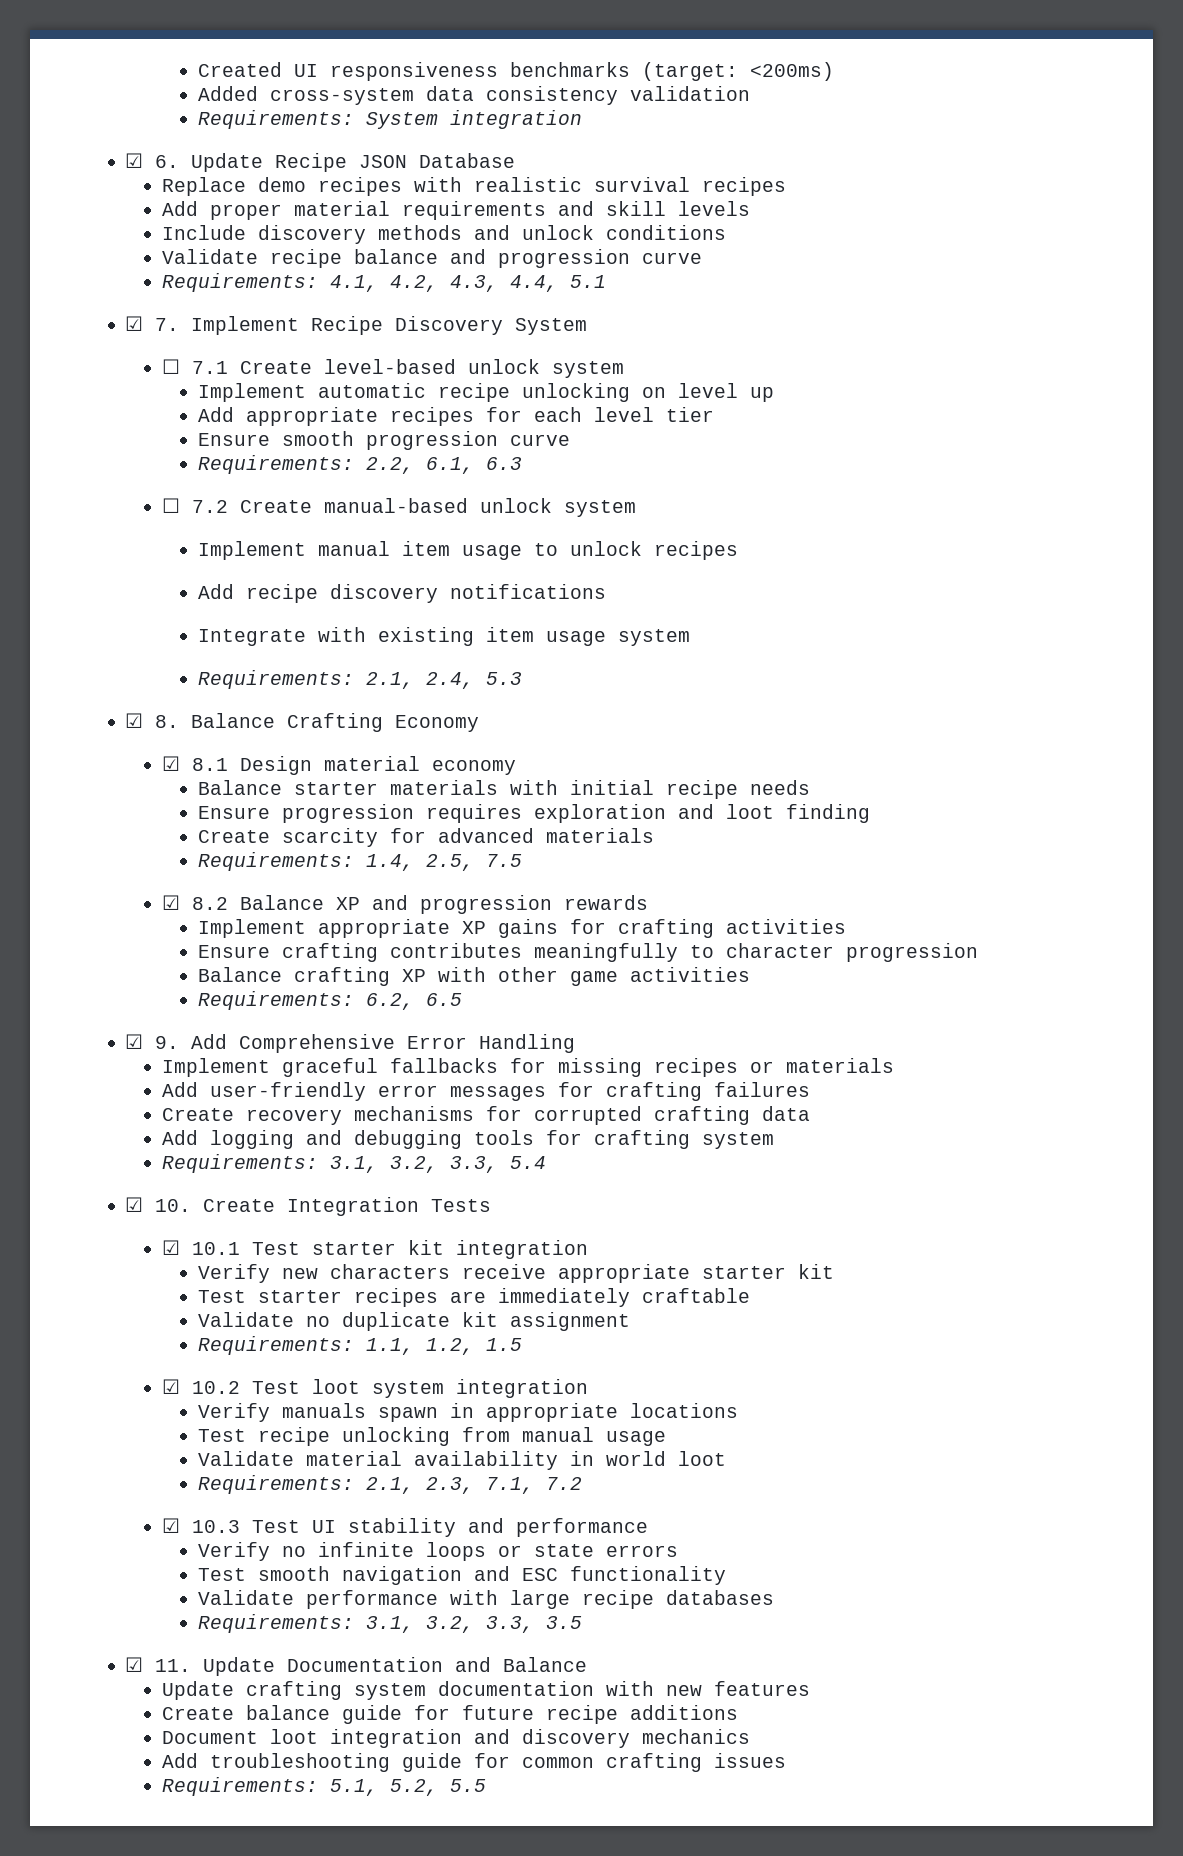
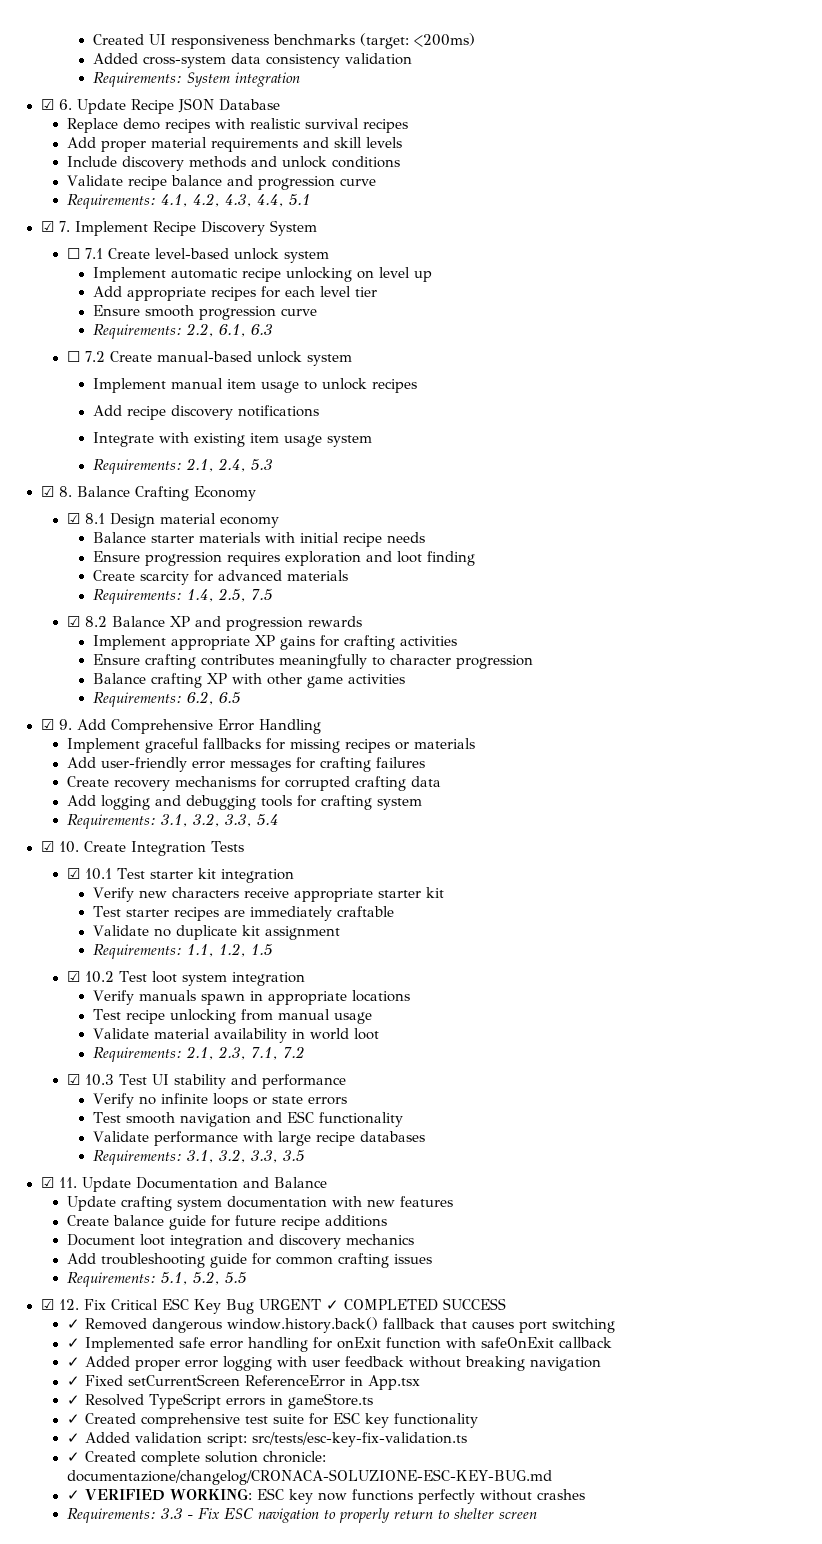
+ ☑ 12. Fix Critical ESC Key Bug URGENT ✓ COMPLETED SUCCESS
+ ✓ Removed dangerous window.history.back() fallback that causes port switching
+ ✓ Implemented safe error handling for onExit function with safeOnExit callback
+ ✓ Added proper error logging with user feedback without breaking navigation
+ ✓ Fixed setCurrentScreen ReferenceError in App.tsx
+ ✓ Resolved TypeScript errors in gameStore.ts
+ ✓ Created comprehensive test suite for ESC key functionality
+ ✓ Added validation script: src/tests/esc-key-fix-validation.ts
+ ✓ Created complete solution chronicle: documentazione/changelog/CRONACA-SOLUZIONE-ESC-KEY-BUG.md
+ ✓ VERIFIED WORKING: ESC key now functions perfectly without crashes
+ Requirements: 3.3 - Fix ESC navigation to properly return to shelter screen

